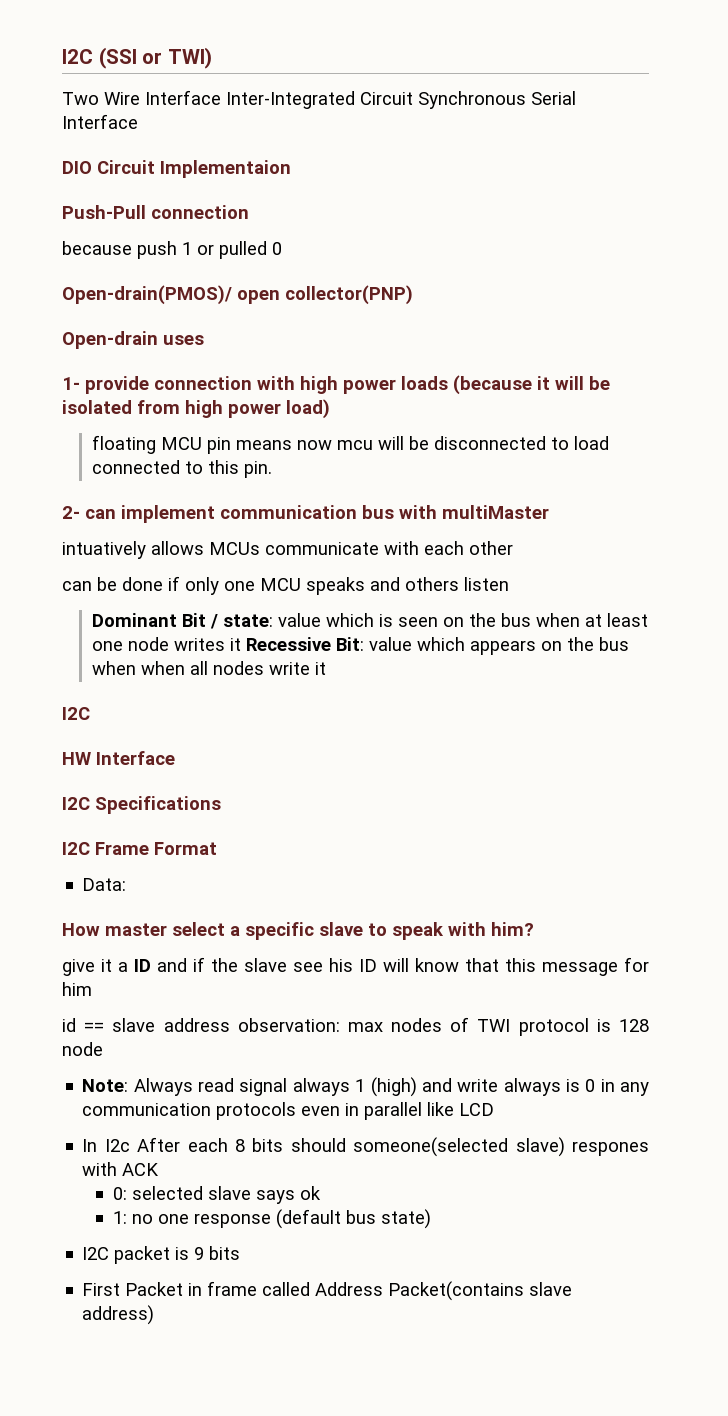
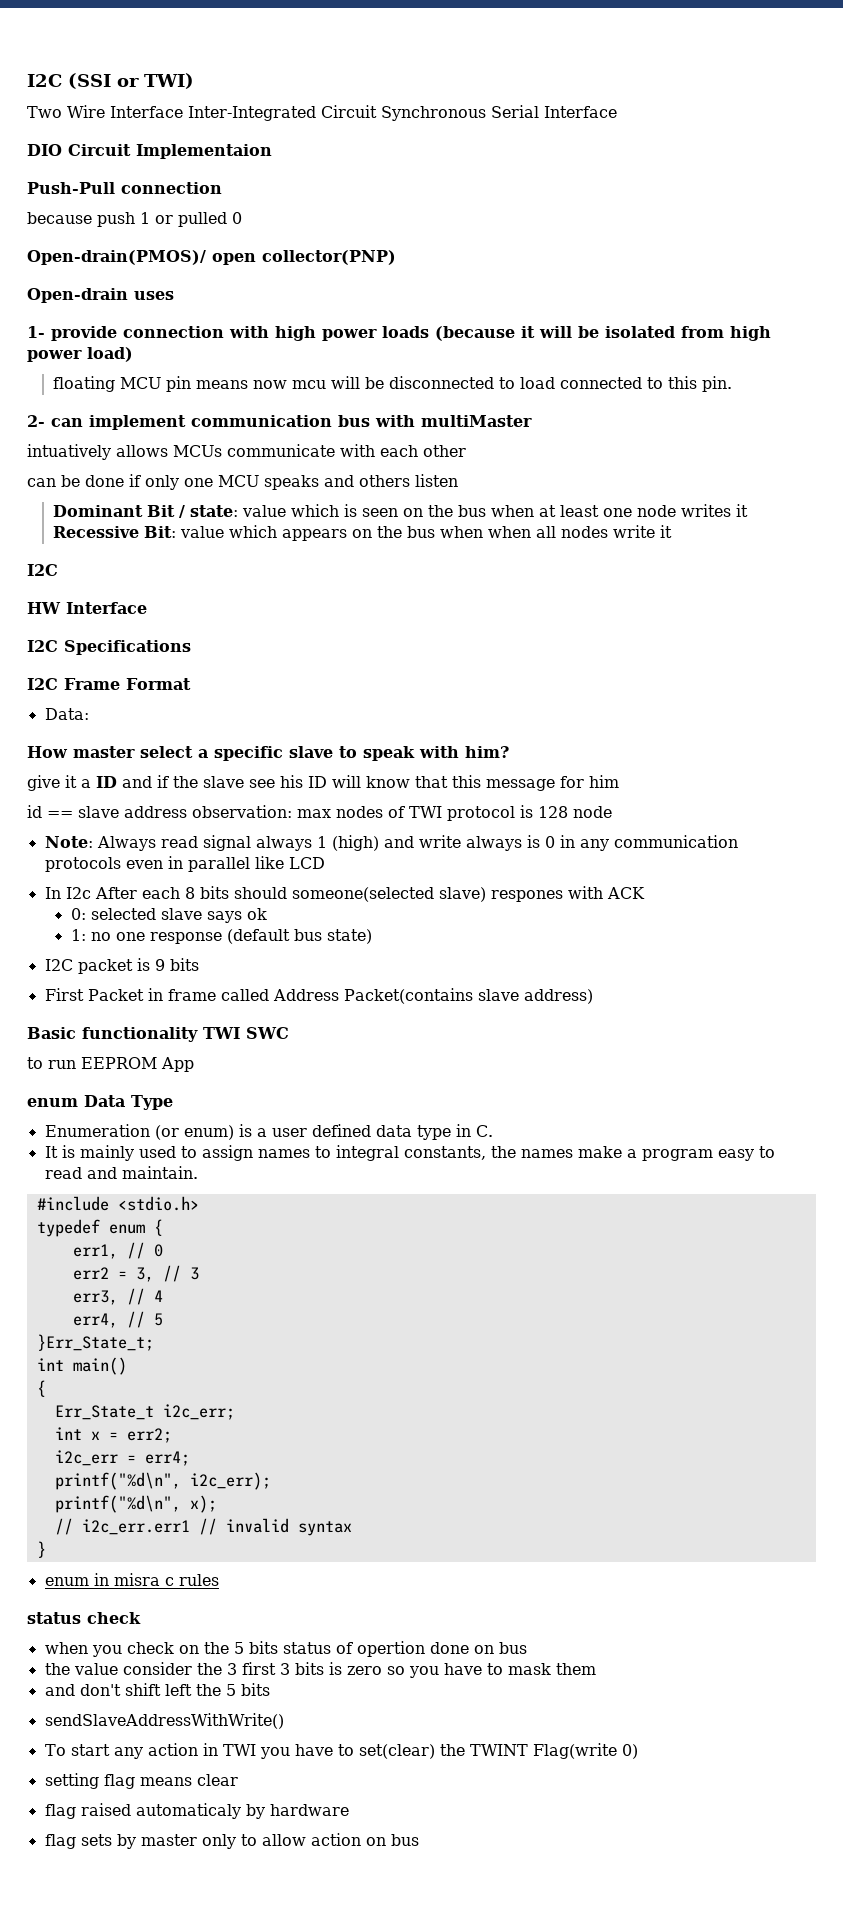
+ Basic functionality TWI SWC
+ to run EEPROM App
+ enum Data Type
+ Enumeration (or enum) is a user defined data type in C.
+ It is mainly used to assign names to integral constants, the names make a program easy to read and maintain.
+ #include <stdio.h>
+ typedef enum {
+ err1, // 0
+ err2 = 3, // 3
+ err3, // 4
+ err4, // 5
+ }Err_State_t;
+ int main()
+ {
+ Err_State_t i2c_err;
+ int x = err2;
+ i2c_err = err4;
+ printf("%d\n", i2c_err);
+ printf("%d\n", x);
+ // i2c_err.err1 // invalid syntax
+ }
+ enum in misra c rules
+ status check
+ when you check on the 5 bits status of opertion done on bus
+ the value consider the 3 first 3 bits is zero so you have to mask them
+ and don't shift left the 5 bits
+ sendSlaveAddressWithWrite()
+ To start any action in TWI you have to set(clear) the TWINT Flag(write 0)
+ setting flag means clear
+ flag raised automaticaly by hardware
+ flag sets by master only to allow action on bus

